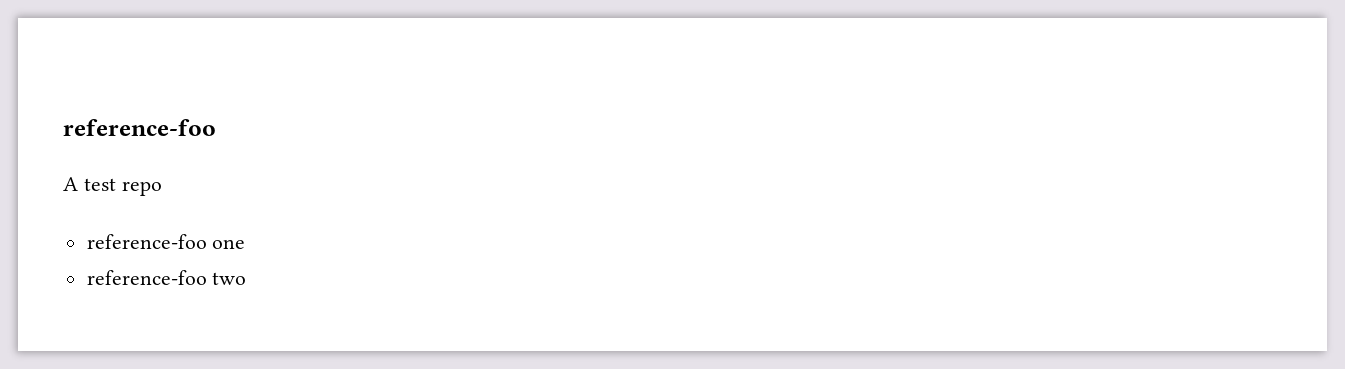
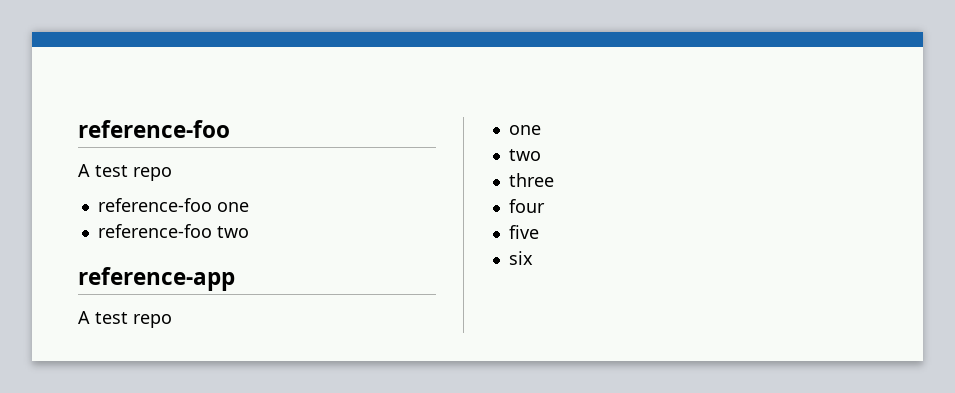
+ reference-app
+ A test repo
+ one
+ two
+ three
+ four
+ five
+ six

